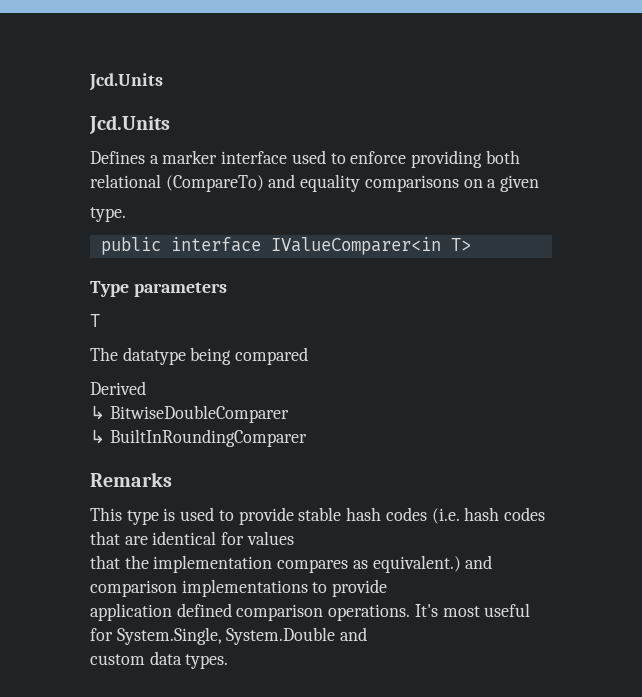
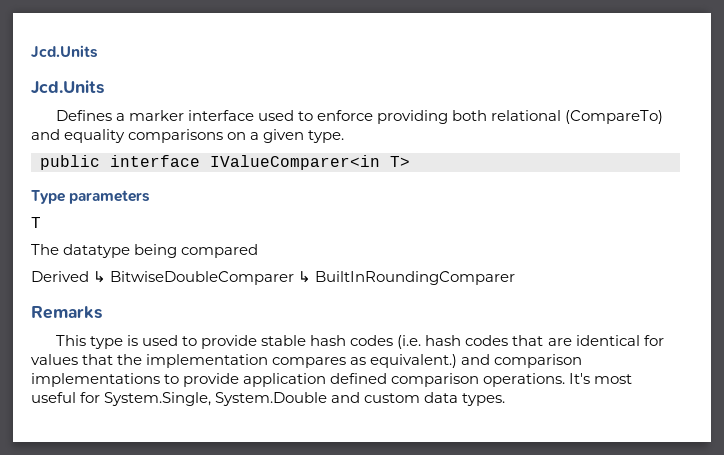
- Defines a marker interface used to enforce providing both relational (CompareTo) and equality comparisons on a given
- type.
+ Defines a marker interface used to enforce providing both relational (CompareTo) and equality comparisons on a given type.
- Derived
- ↳ BitwiseDoubleComparer
- ↳ BuiltInRoundingComparer
+ Derived ↳ BitwiseDoubleComparer ↳ BuiltInRoundingComparer
- This type is used to provide stable hash codes (i.e. hash codes that are identical for values
- that the implementation compares as equivalent.) and comparison implementations to provide
- application defined comparison operations.
+ This type is used to provide stable hash codes (i.e. hash codes that are identical for values that the implementation compares as equivalent.) and comparison implementations to provide application defined comparison operations.
- It's most useful for System.Single, System.Double and
- custom data types.
+ It's most useful for System.Single, System.Double and custom data types.

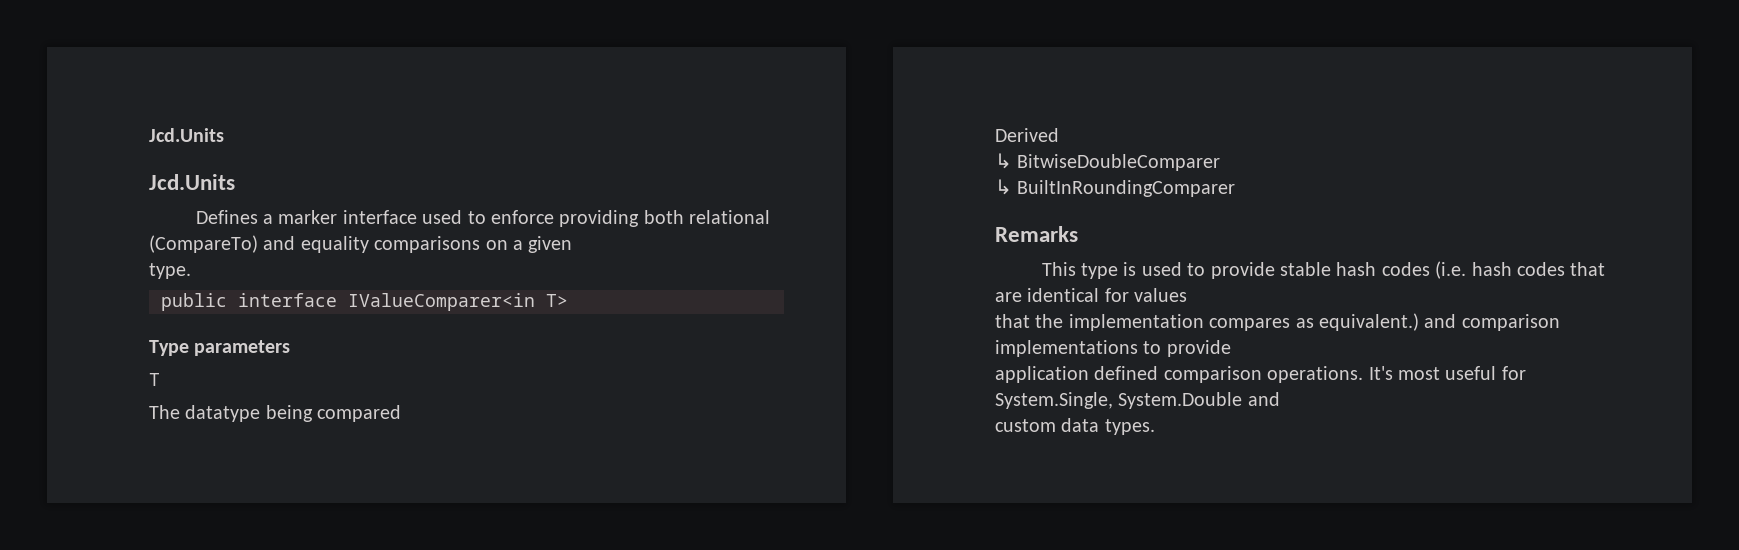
- Defines a marker interface used to enforce providing both relational (CompareTo) and equality comparisons on a given type.
+ Defines a marker interface used to enforce providing both relational (CompareTo) and equality comparisons on a given
+ type.
- Derived ↳ BitwiseDoubleComparer ↳ BuiltInRoundingComparer
+ Derived
+ ↳ BitwiseDoubleComparer
+ ↳ BuiltInRoundingComparer
- This type is used to provide stable hash codes (i.e. hash codes that are identical for values that the implementation compares as equivalent.) and comparison implementations to provide application defined comparison operations.
+ This type is used to provide stable hash codes (i.e. hash codes that are identical for values
+ that the implementation compares as equivalent.) and comparison implementations to provide
+ application defined comparison operations.
- It's most useful for System.Single, System.Double and custom data types.
+ It's most useful for System.Single, System.Double and
+ custom data types.

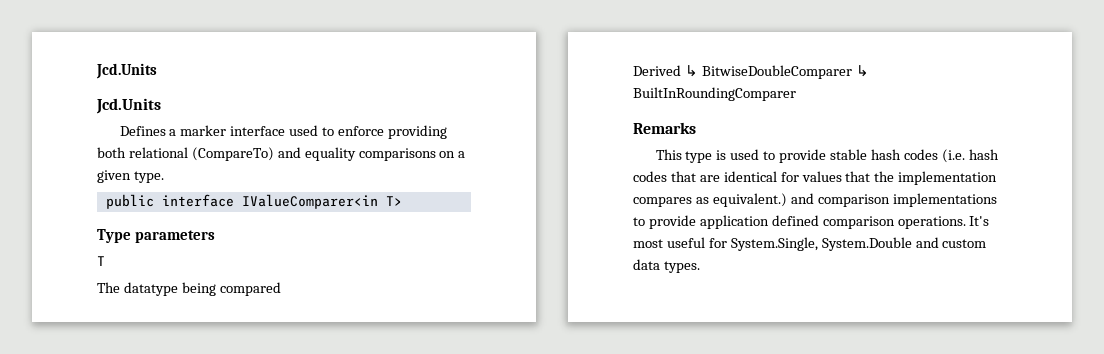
- Defines a marker interface used to enforce providing both relational (CompareTo) and equality comparisons on a given
- type.
+ Defines a marker interface used to enforce providing both relational (CompareTo) and equality comparisons on a given type.
- Derived
- ↳ BitwiseDoubleComparer
- ↳ BuiltInRoundingComparer
+ Derived ↳ BitwiseDoubleComparer ↳ BuiltInRoundingComparer
- This type is used to provide stable hash codes (i.e. hash codes that are identical for values
- that the implementation compares as equivalent.) and comparison implementations to provide
- application defined comparison operations.
+ This type is used to provide stable hash codes (i.e. hash codes that are identical for values that the implementation compares as equivalent.) and comparison implementations to provide application defined comparison operations.
- It's most useful for System.Single, System.Double and
- custom data types.
+ It's most useful for System.Single, System.Double and custom data types.

